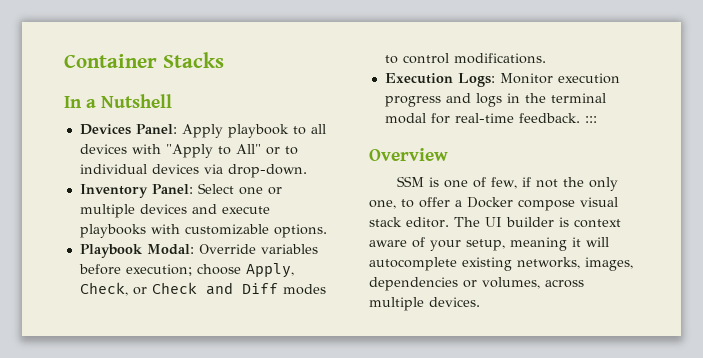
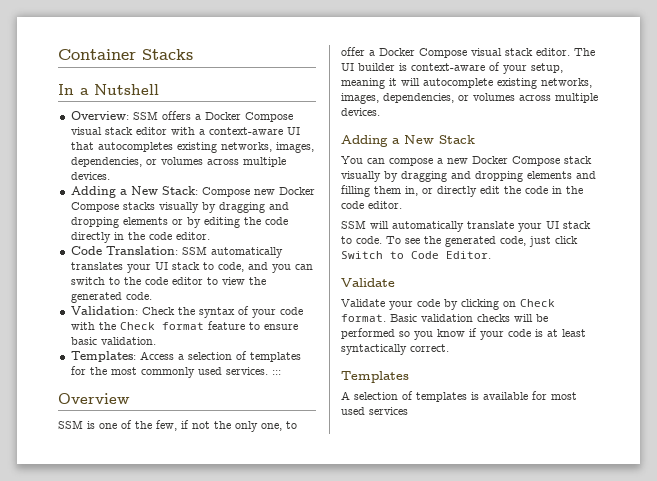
- Devices Panel: Apply playbook to all devices with "Apply to All" or to individual devices via drop-down.
- Inventory Panel: Select one or multiple devices and execute playbooks with customizable options.
- Playbook Modal: Override variables before execution; choose Apply, Check, or Check and Diff modes to control modifications.
- Execution Logs: Monitor execution progress and logs in the terminal modal for real-time feedback. :::
+ Overview: SSM offers a Docker Compose visual stack editor with a context-aware UI that autocompletes existing networks, images, dependencies, or volumes across multiple devices.
+ Adding a New Stack: Compose new Docker Compose stacks visually by dragging and dropping elements or by editing the code directly in the code editor.
+ Code Translation: SSM automatically translates your UI stack to code, and you can switch to the code editor to view the generated code.
+ Validation: Check the syntax of your code with the Check format feature to ensure basic validation.
+ Templates: Access a selection of templates for the most commonly used services. :::
- SSM is one of few, if not the only one, to offer a Docker compose visual stack editor.
+ SSM is one of the few, if not the only one, to offer a Docker Compose visual stack editor.
- The UI builder is context aware of your setup, meaning it will autocomplete existing networks, images, dependencies or volumes, across multiple devices.
+ The UI builder is context-aware of your setup, meaning it will autocomplete existing networks, images, dependencies, or volumes across multiple devices.
+ Adding a New Stack
+ You can compose a new Docker Compose stack visually by dragging and dropping elements and filling them in, or directly edit the code in the code editor.
+ SSM will automatically translate your UI stack to code. To see the generated code, just click Switch to Code Editor.
+ Validate
+ Validate your code by clicking on Check format. Basic validation checks will be performed so you know if your code is at least syntactically correct.
+ Templates
+ A selection of templates is available for most used services

